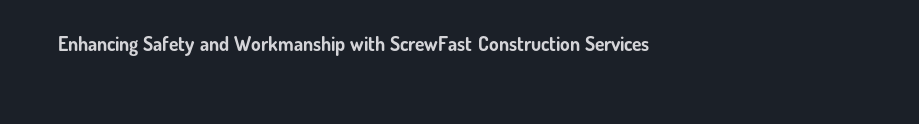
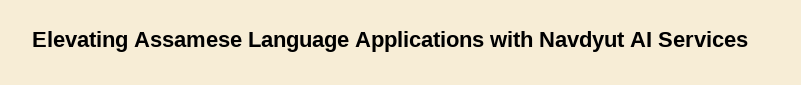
- Enhancing Safety and Workmanship with ScrewFast Construction Services
+ Elevating Assamese Language Applications with Navdyut AI Services

